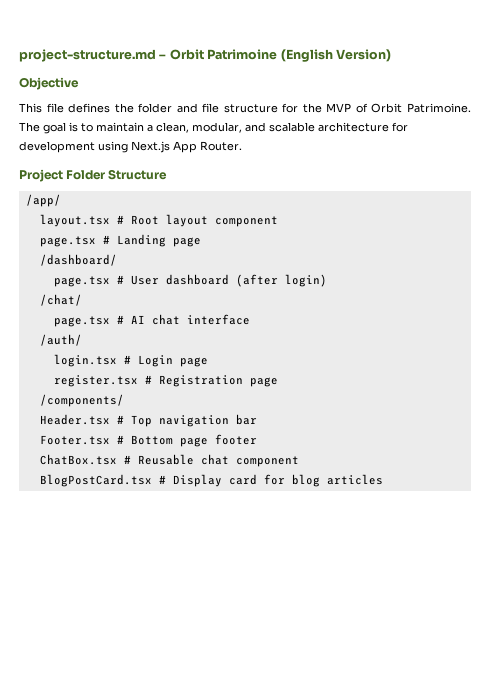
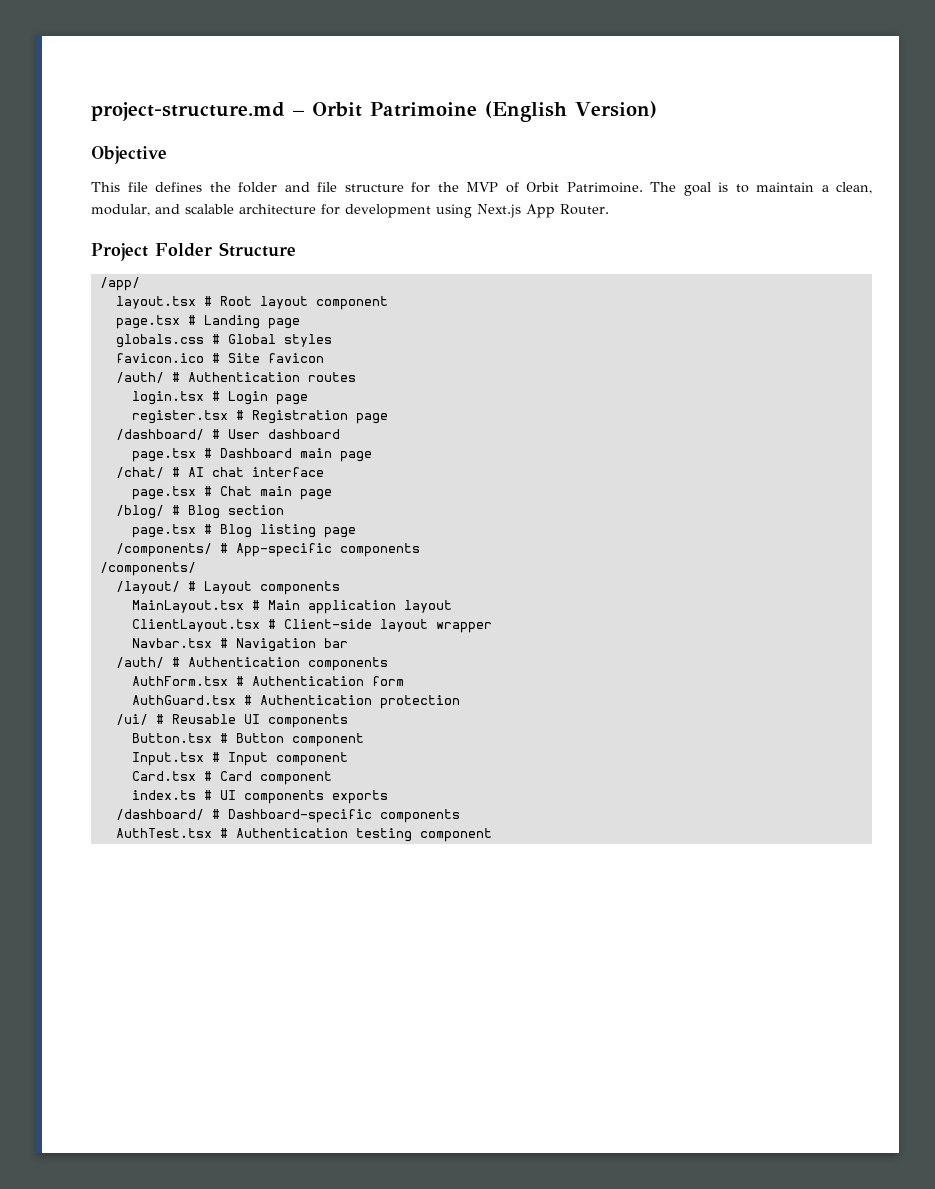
- /dashboard/
- page.tsx # User dashboard (after login)
- /chat/
- page.tsx # AI chat interface
- /auth/
+ globals.css # Global styles
+ favicon.ico # Site favicon
+ /auth/ # Authentication routes
+ /dashboard/ # User dashboard
+ page.tsx # Dashboard main page
+ /chat/ # AI chat interface
+ page.tsx # Chat main page
+ /blog/ # Blog section
+ page.tsx # Blog listing page
+ /components/ # App-specific components
  /components/
- Header.tsx # Top navigation bar
- Footer.tsx # Bottom page footer
- ChatBox.tsx # Reusable chat component
- BlogPostCard.tsx # Display card for blog articles
+ /layout/ # Layout components
+ MainLayout.tsx # Main application layout
+ ClientLayout.tsx # Client-side layout wrapper
+ Navbar.tsx # Navigation bar
+ /auth/ # Authentication components
+ AuthForm.tsx # Authentication form
+ AuthGuard.tsx # Authentication protection
+ /ui/ # Reusable UI components
+ Button.tsx # Button component
+ Input.tsx # Input component
+ Card.tsx # Card component
+ index.ts # UI components exports
+ /dashboard/ # Dashboard-specific components
+ AuthTest.tsx # Authentication testing component

